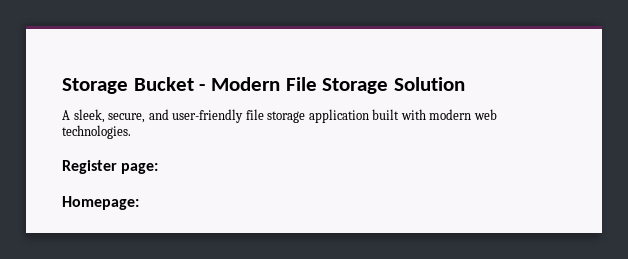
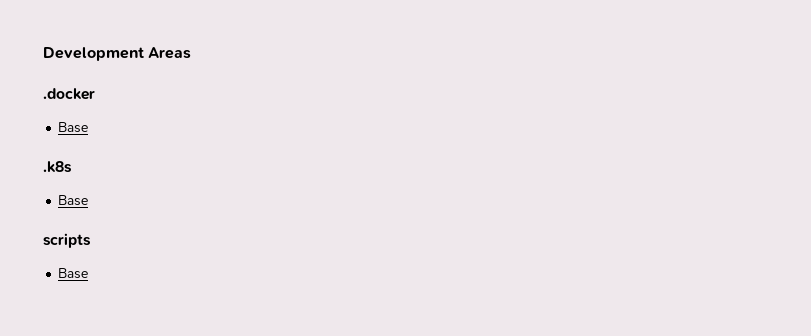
- Storage Bucket - Modern File Storage Solution
- A sleek, secure, and user-friendly file storage application built with modern web technologies.
- Register page:
- Homepage:
+ Development Areas
+ .docker
+ Base
+ .k8s
+ Base
+ scripts
+ Base

